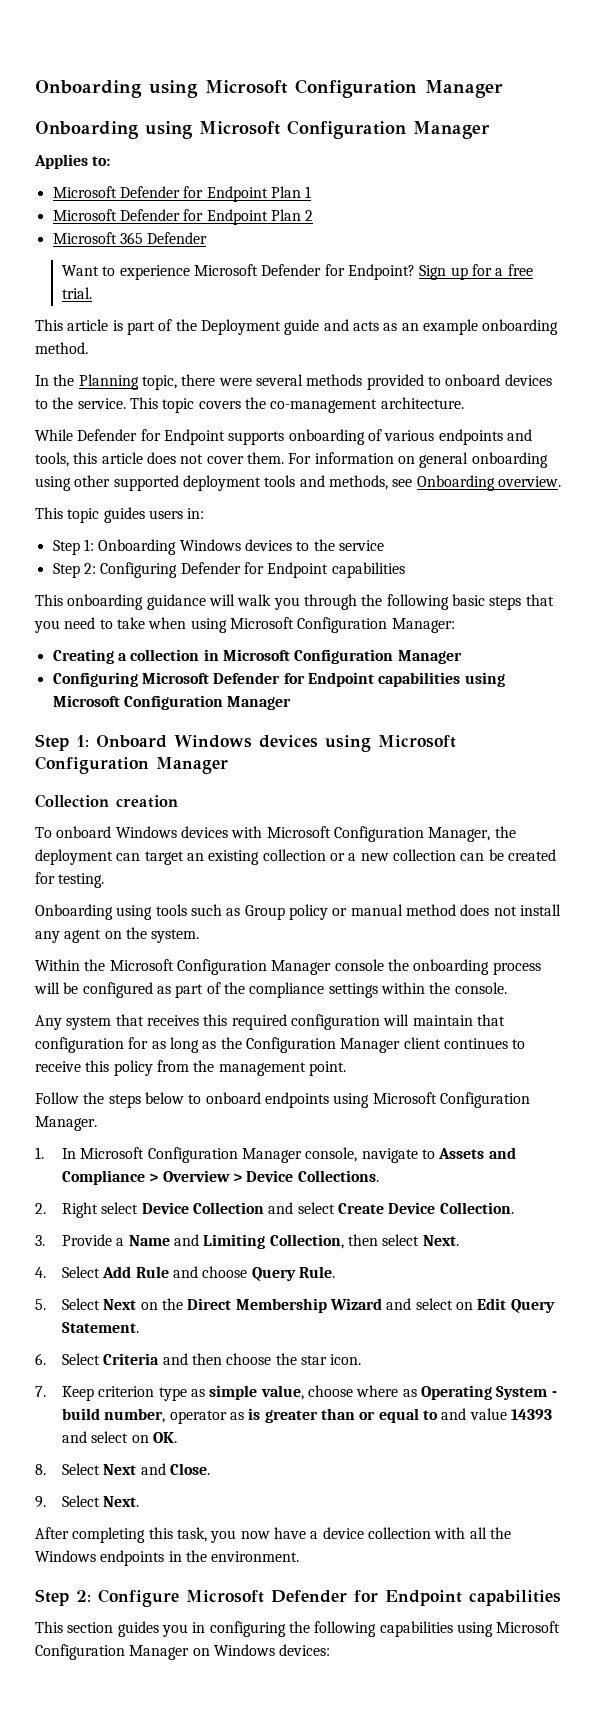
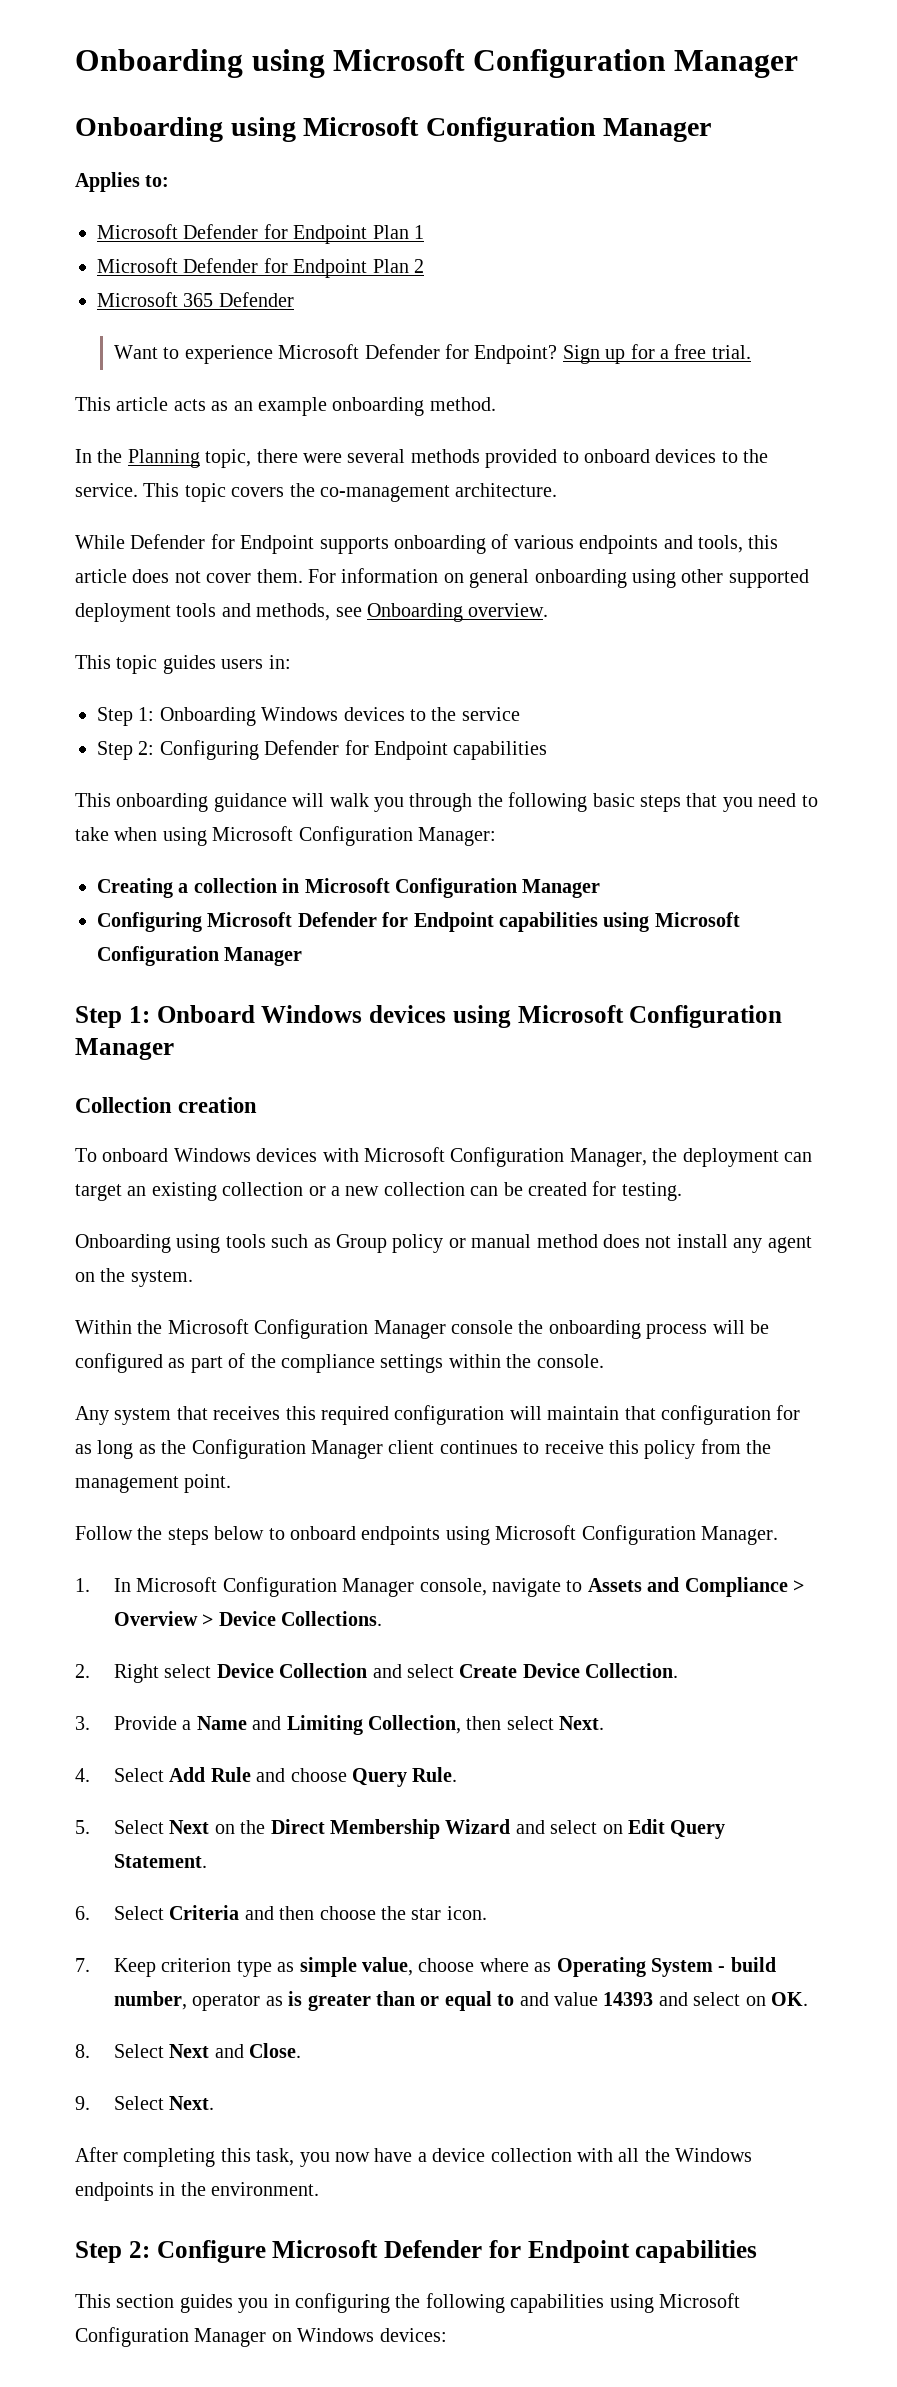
- This article is part of the Deployment guide and acts as an example onboarding method.
+ This article acts as an example onboarding method.

